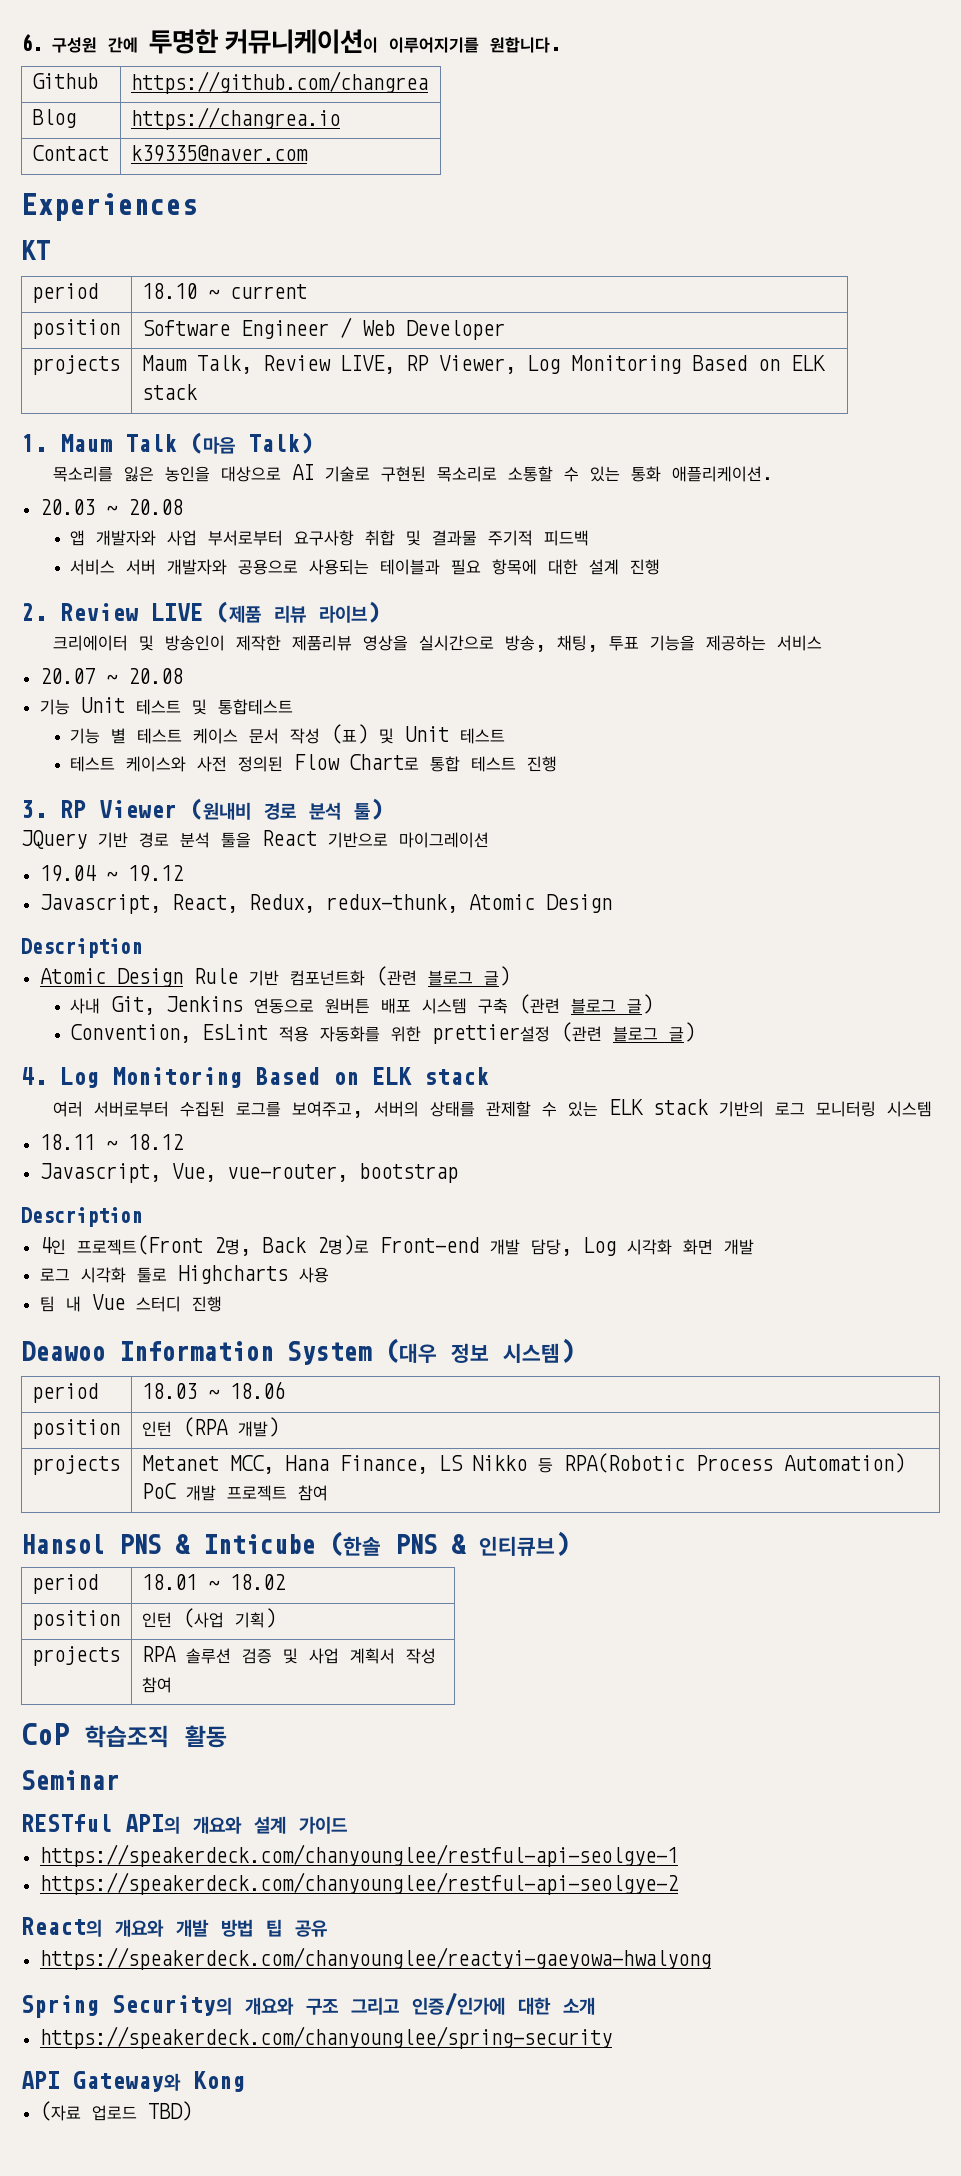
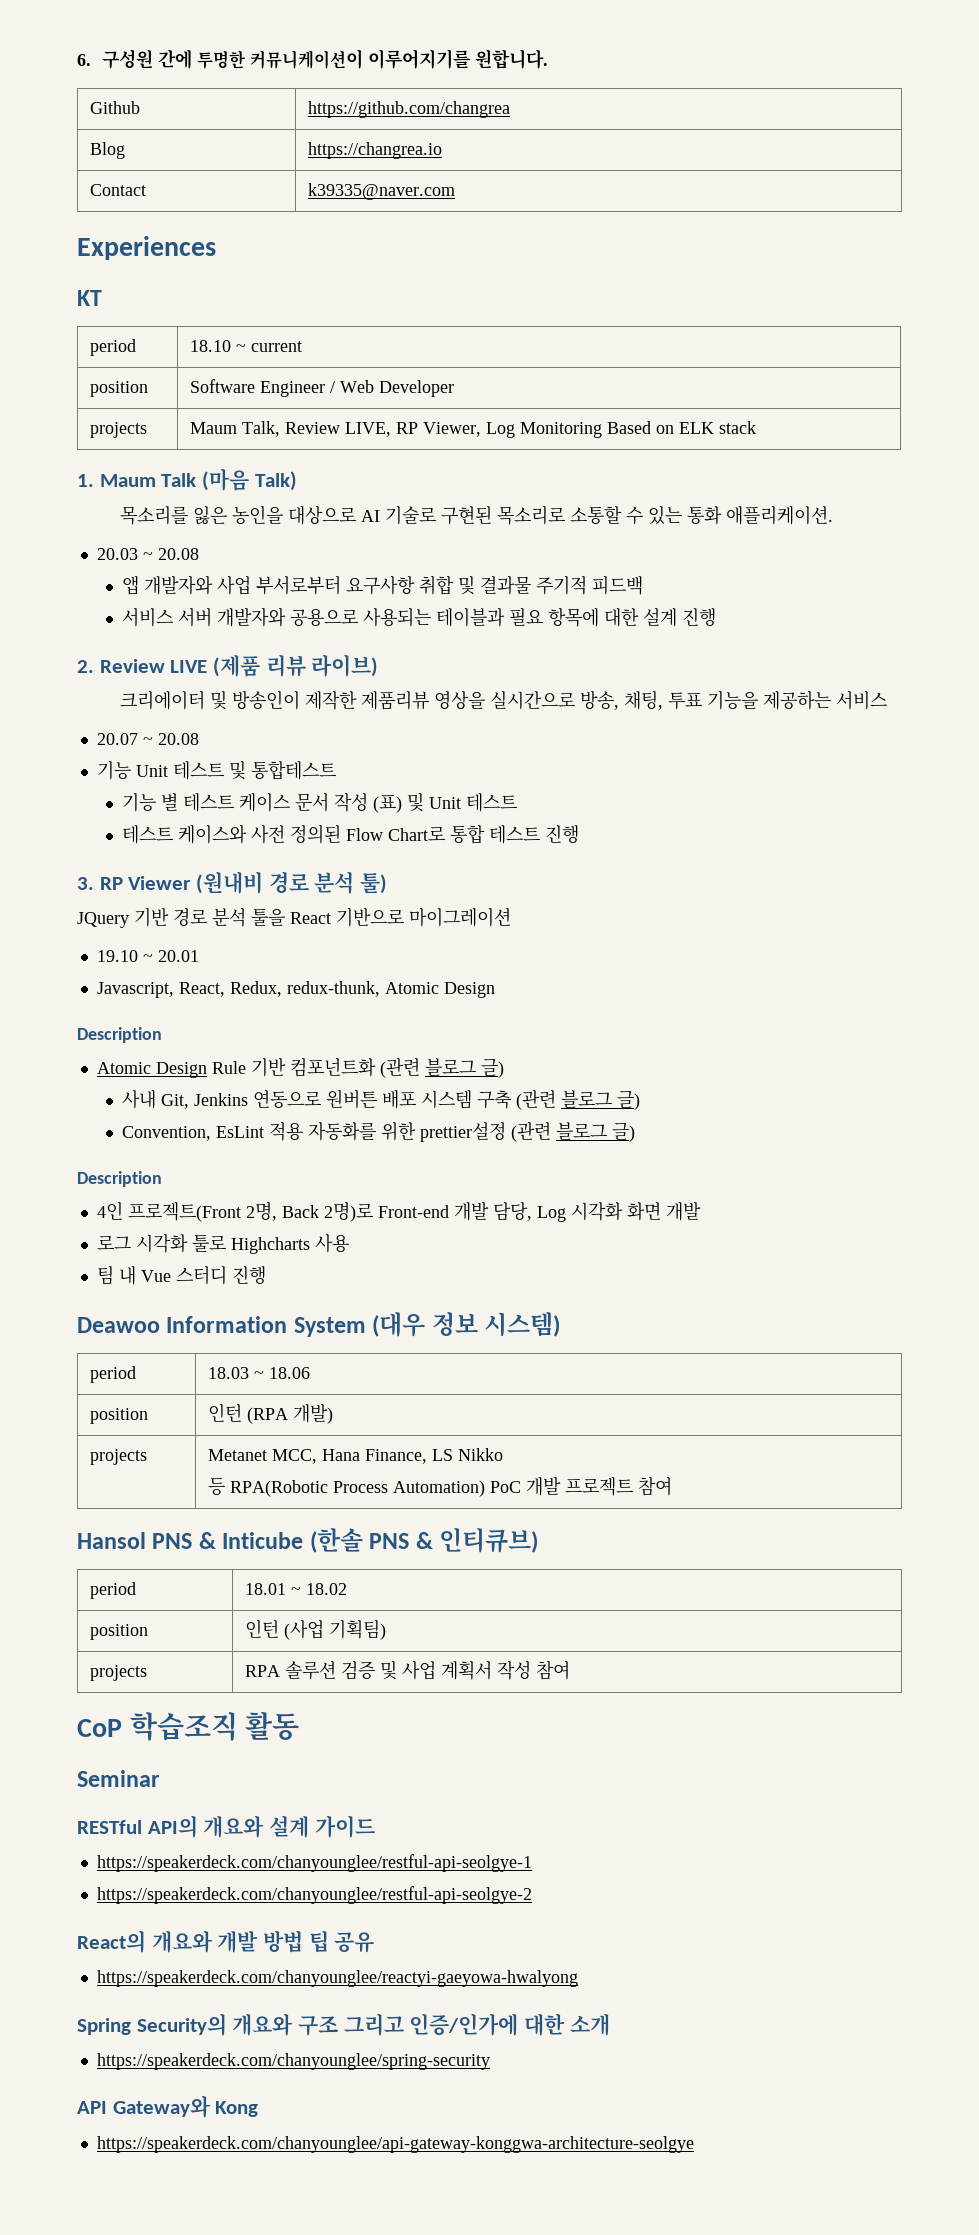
- 19.04 ~ 19.12
+ 19.10 ~ 20.01
- 4. Log Monitoring Based on ELK stack
- 여러 서버로부터 수집된 로그를 보여주고, 서버의 상태를 관제할 수 있는 ELK stack 기반의 로그 모니터링 시스템
- 18.11 ~ 18.12
- Javascript, Vue, vue-router, bootstrap
- projects | Metanet MCC, Hana Finance, LS Nikko 등 RPA(Robotic Process Automation) PoC 개발 프로젝트 참여
+ projects | Metanet MCC, Hana Finance, LS Nikko
+ 등 RPA(Robotic Process Automation) PoC 개발 프로젝트 참여
- position | 인턴 (사업 기획)
+ position | 인턴 (사업 기획팀)
- (자료 업로드 TBD)
+ https://speakerdeck.com/chanyounglee/api-gateway-konggwa-architecture-seolgye

